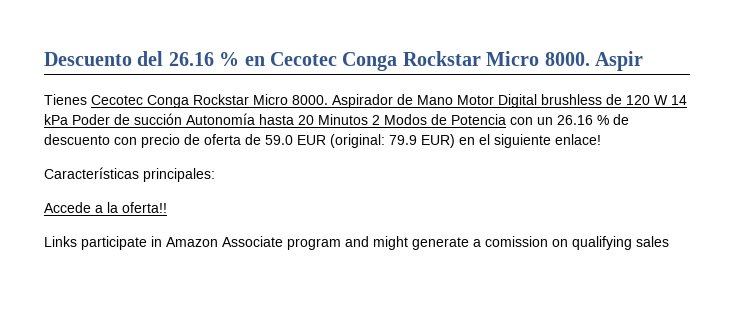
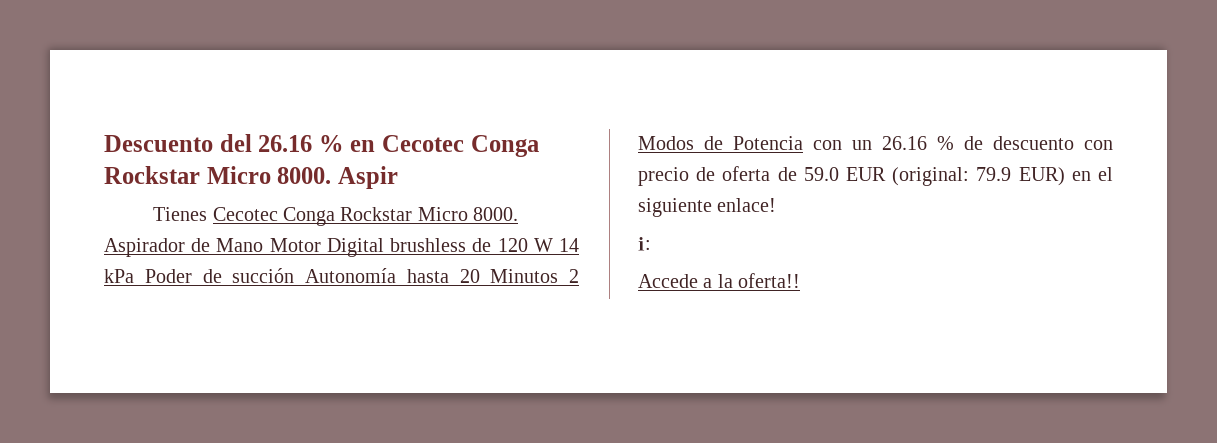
- Características principales:
+ ℹ:
- Links participate in Amazon Associate program and might generate a comission on qualifying sales

